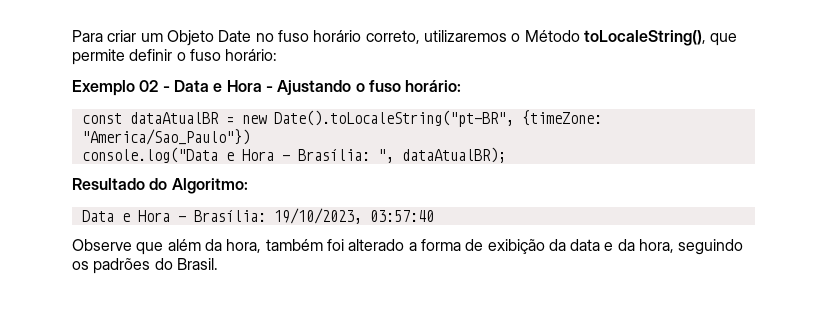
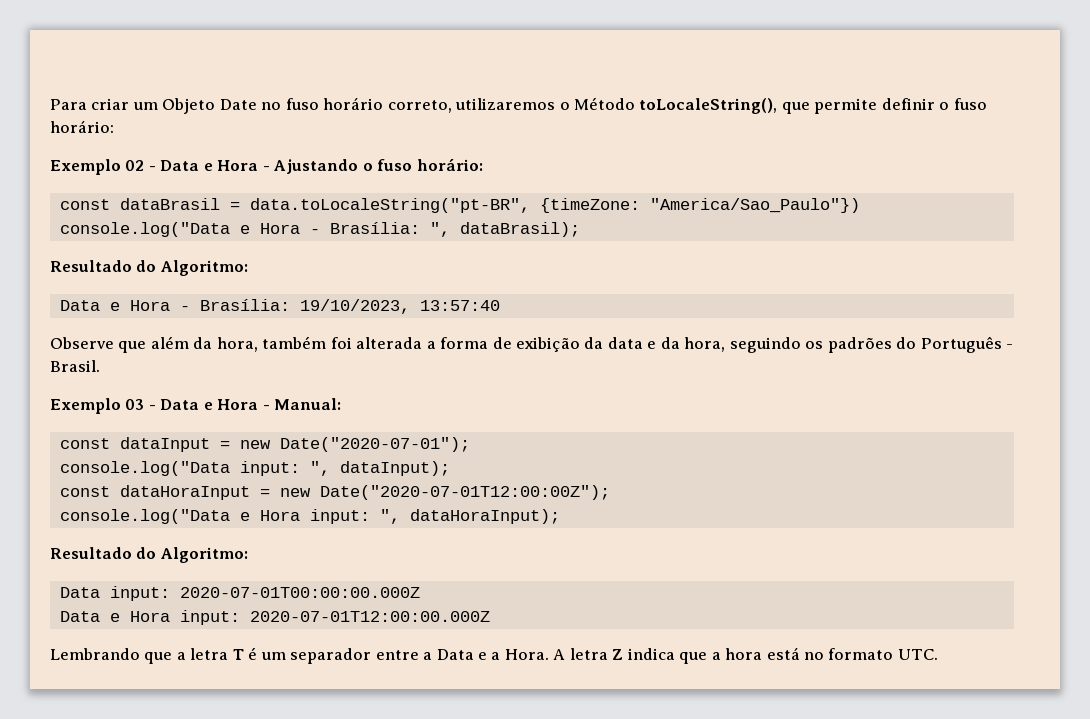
- const dataAtualBR = new Date().toLocaleString("pt-BR", {timeZone: "America/Sao_Paulo"})
+ const dataBrasil = data.toLocaleString("pt-BR", {timeZone: "America/Sao_Paulo"})
- console.log("Data e Hora - Brasília: ", dataAtualBR);
+ console.log("Data e Hora - Brasília: ", dataBrasil);
- Data e Hora - Brasília: 19/10/2023, 03:57:40
+ Data e Hora - Brasília: 19/10/2023, 13:57:40
- Observe que além da hora, também foi alterado a forma de exibição da data e da hora, seguindo os padrões do Brasil.
+ Observe que além da hora, também foi alterada a forma de exibição da data e da hora, seguindo os padrões do Português - Brasil.
+ Exemplo 03 - Data e Hora - Manual:
+ const dataInput = new Date("2020-07-01");
+ console.log("Data input: ", dataInput);
+ const dataHoraInput = new Date("2020-07-01T12:00:00Z");
+ console.log("Data e Hora input: ", dataHoraInput);
+ Resultado do Algoritmo:
+ Data input: 2020-07-01T00:00:00.000Z
+ Data e Hora input: 2020-07-01T12:00:00.000Z
+ Lembrando que a letra T é um separador entre a Data e a Hora. A letra Z indica que a hora está no formato UTC.

